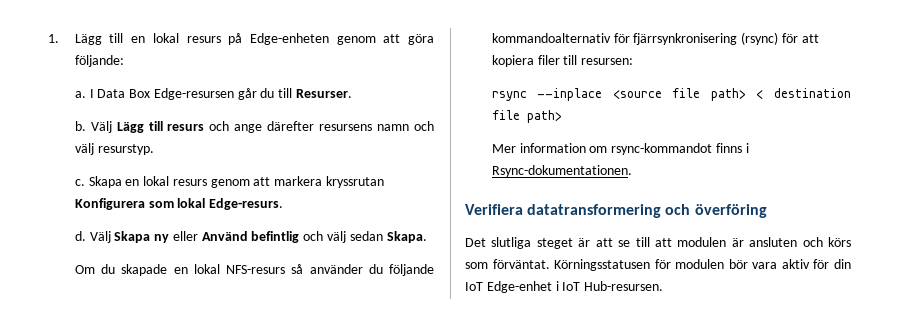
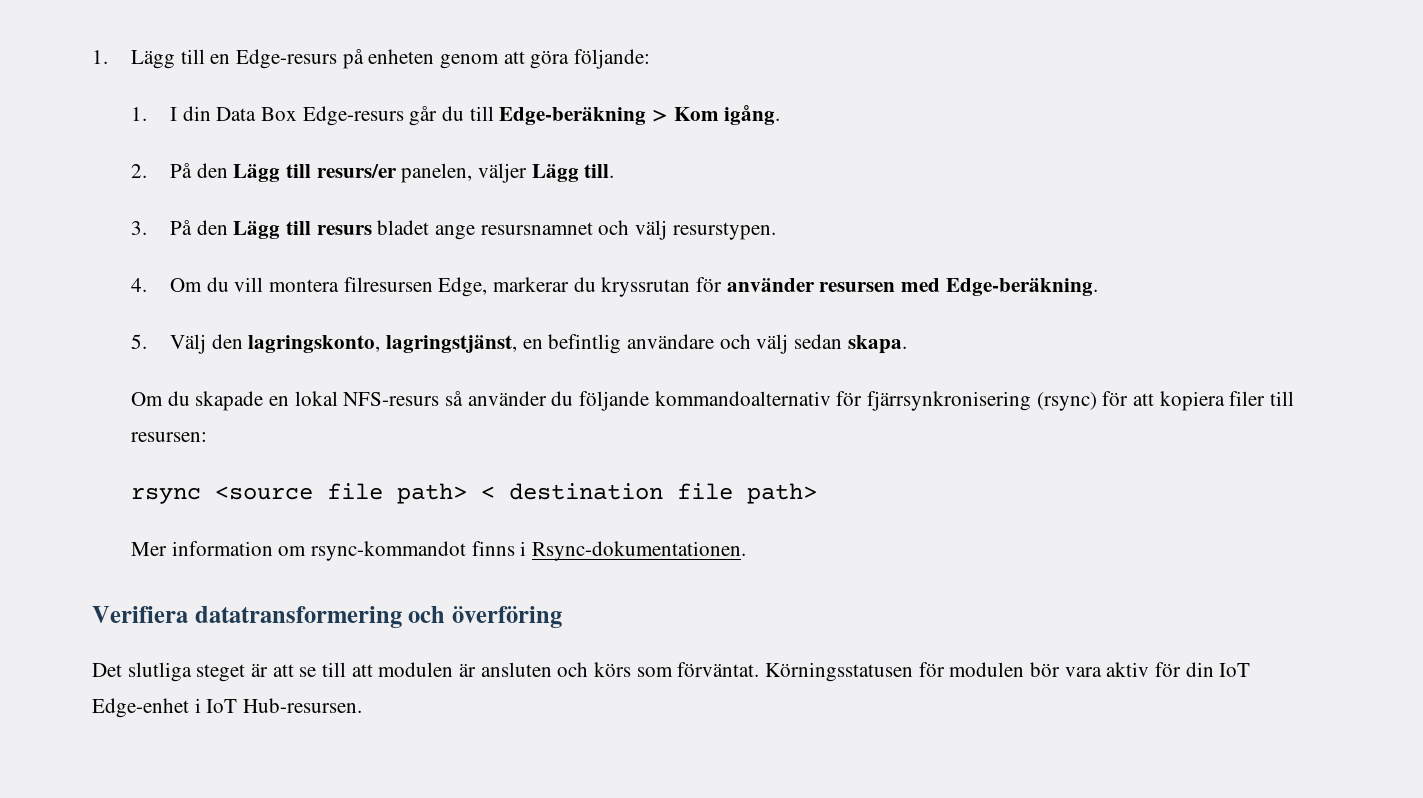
- 1. Lägg till en lokal resurs på Edge-enheten genom att göra följande:
+ 1. Lägg till en Edge-resurs på enheten genom att göra följande:
- a. I Data Box Edge-resursen går du till Resurser.
- b. Välj Lägg till resurs och ange därefter resursens namn och välj resurstyp.
- c. Skapa en lokal resurs genom att markera kryssrutan Konfigurera som lokal Edge-resurs.
- d. Välj Skapa ny eller Använd befintlig och välj sedan Skapa.
+ 1. I din Data Box Edge-resurs går du till Edge-beräkning > Kom igång.
+ 2. På den Lägg till resurs/er panelen, väljer Lägg till.
+ 3. På den Lägg till resurs bladet ange resursnamnet och välj resurstypen.
+ 4. Om du vill montera filresursen Edge, markerar du kryssrutan för använder resursen med Edge-beräkning.
+ 5. Välj den lagringskonto, lagringstjänst, en befintlig användare och välj sedan skapa.
- rsync --inplace <source file path> < destination file path>
+ rsync <source file path> < destination file path>

